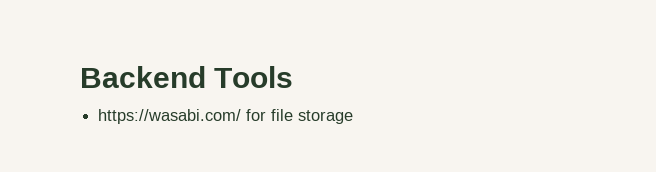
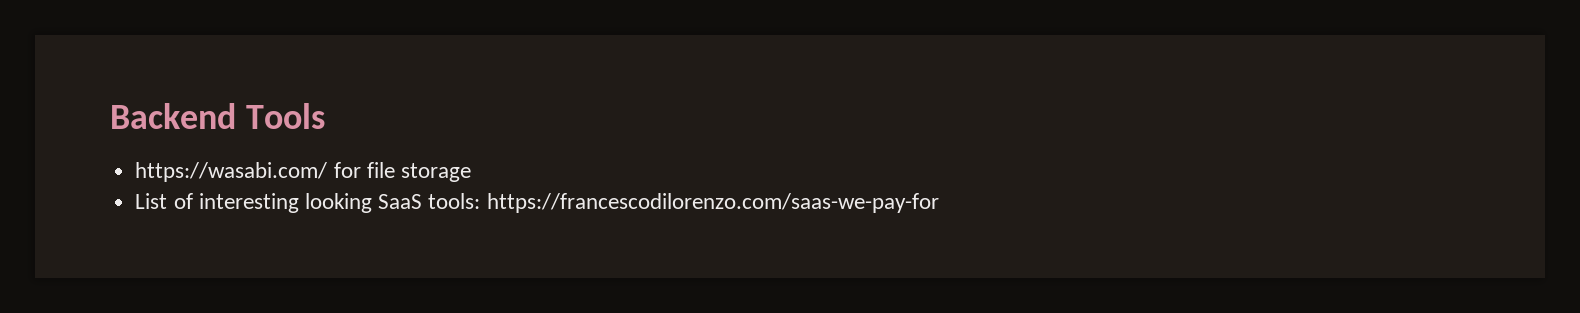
+ List of interesting looking SaaS tools: https://francescodilorenzo.com/saas-we-pay-for

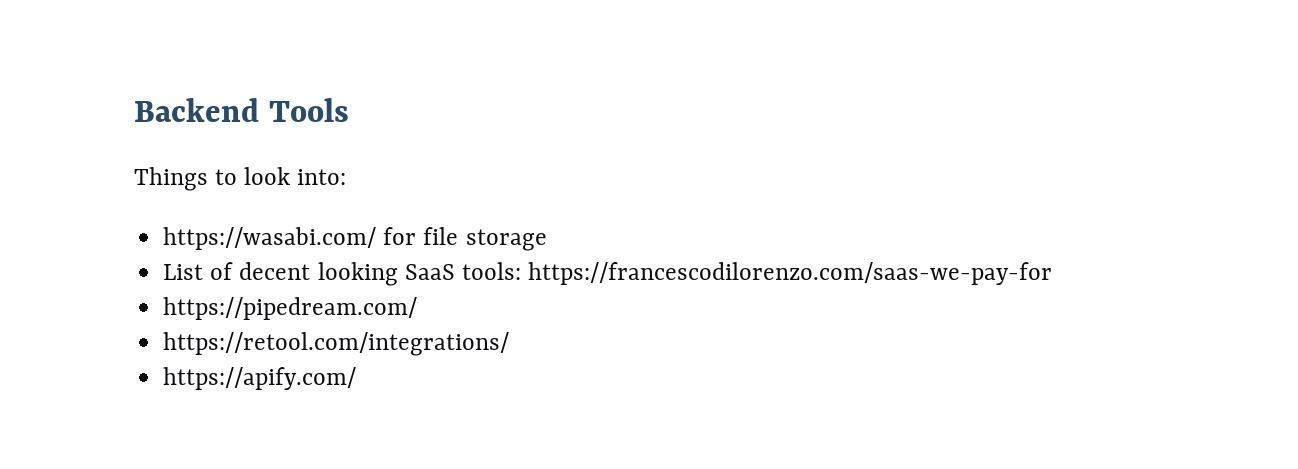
+ Things to look into:
- List of interesting looking SaaS tools: https://francescodilorenzo.com/saas-we-pay-for
+ List of decent looking SaaS tools: https://francescodilorenzo.com/saas-we-pay-for
+ https://pipedream.com/
+ https://retool.com/integrations/
+ https://apify.com/

